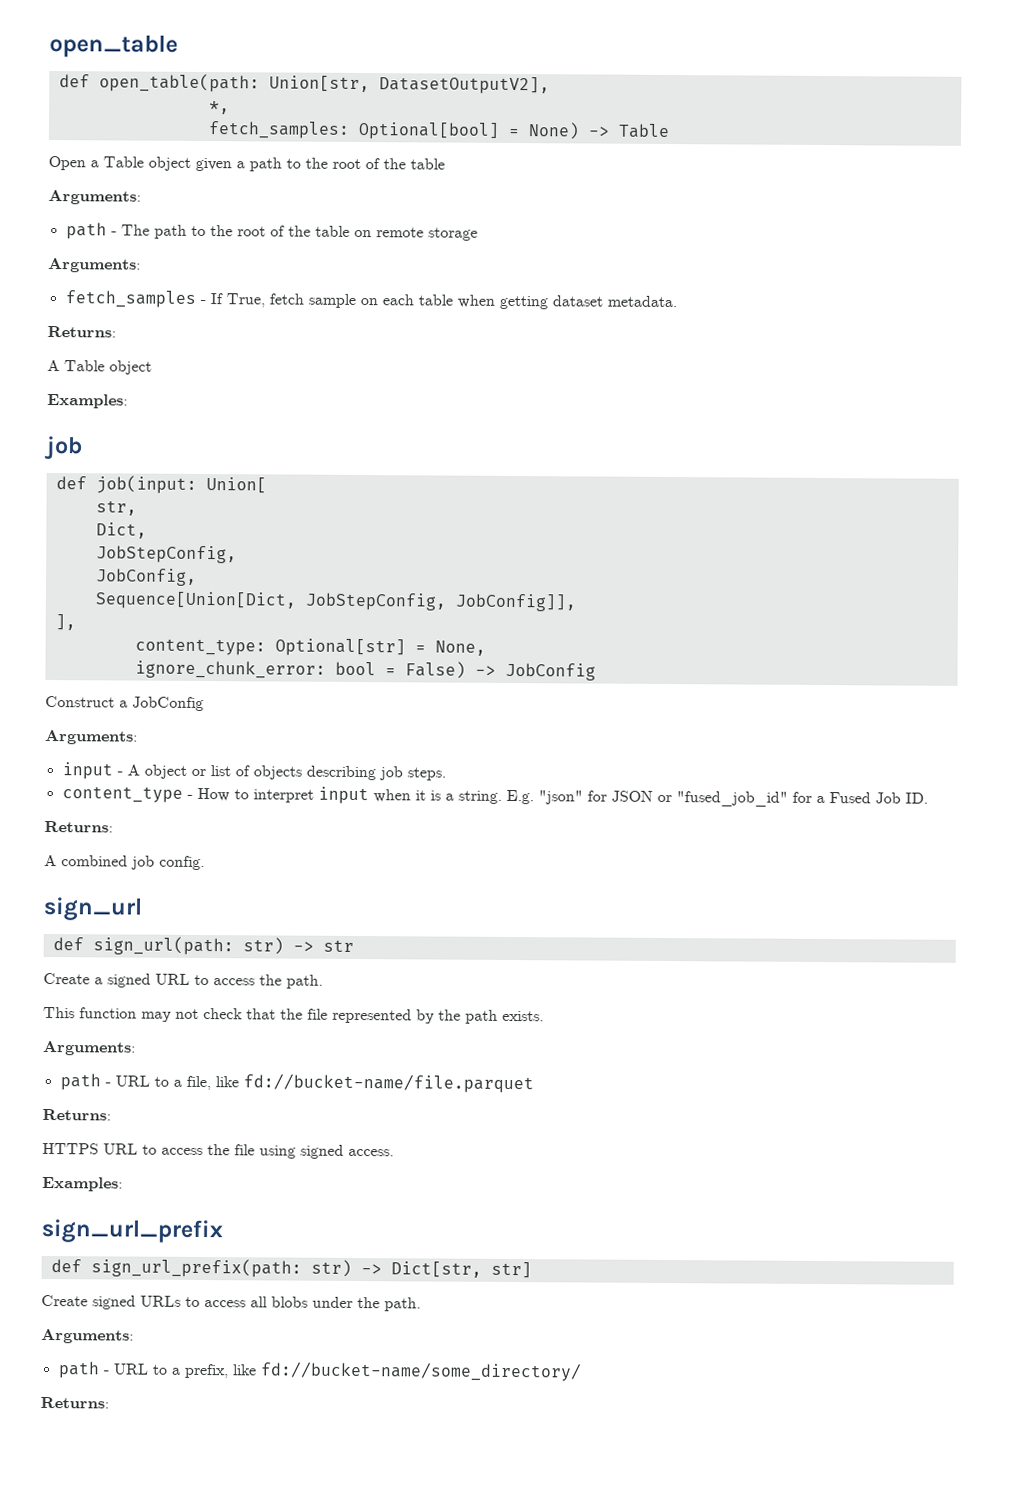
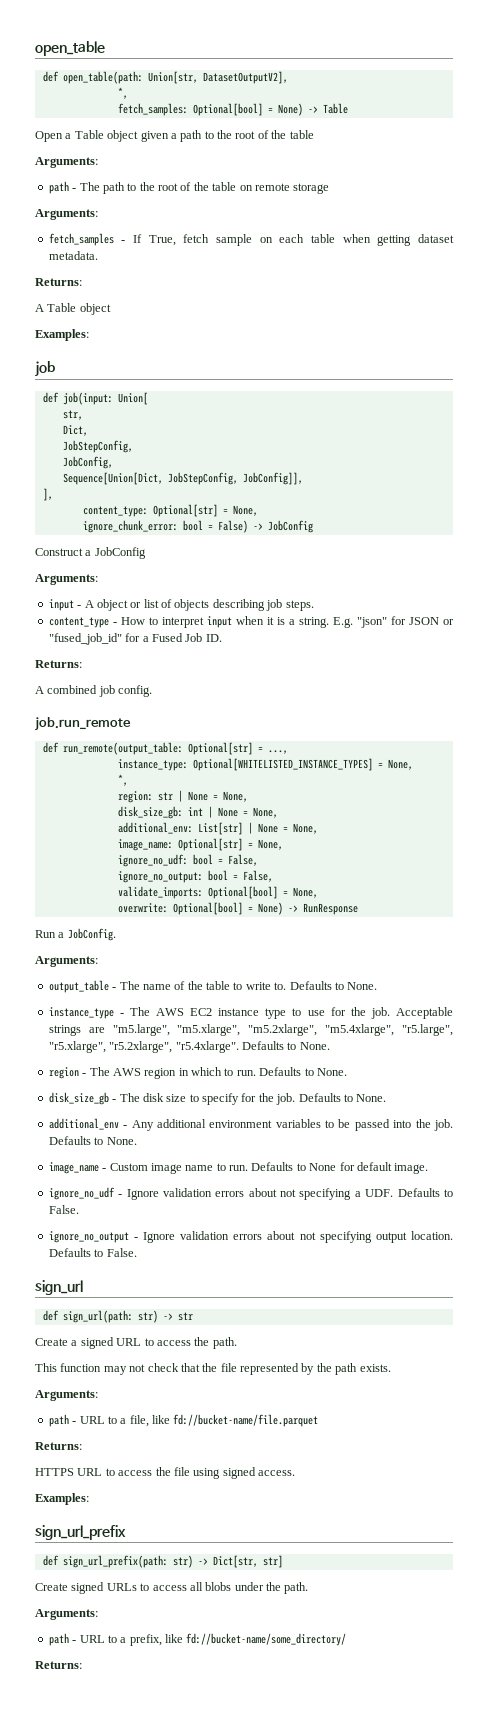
+ job.run_remote
+ def run_remote(output_table: Optional[str] = ...,
+ instance_type: Optional[WHITELISTED_INSTANCE_TYPES] = None,
+ *,
+ region: str | None = None,
+ disk_size_gb: int | None = None,
+ additional_env: List[str] | None = None,
+ image_name: Optional[str] = None,
+ ignore_no_udf: bool = False,
+ ignore_no_output: bool = False,
+ validate_imports: Optional[bool] = None,
+ overwrite: Optional[bool] = None) -> RunResponse
+ Run a JobConfig.
+ Arguments:
+ output_table - The name of the table to write to. Defaults to None.
+ instance_type - The AWS EC2 instance type to use for the job. Acceptable strings are "m5.large", "m5.xlarge", "m5.2xlarge", "m5.4xlarge", "r5.large", "r5.xlarge", "r5.2xlarge", "r5.4xlarge". Defaults to None.
+ region - The AWS region in which to run. Defaults to None.
+ disk_size_gb - The disk size to specify for the job. Defaults to None.
+ additional_env - Any additional environment variables to be passed into the job. Defaults to None.
+ image_name - Custom image name to run. Defaults to None for default image.
+ ignore_no_udf - Ignore validation errors about not specifying a UDF. Defaults to False.
+ ignore_no_output - Ignore validation errors about not specifying output location. Defaults to False.

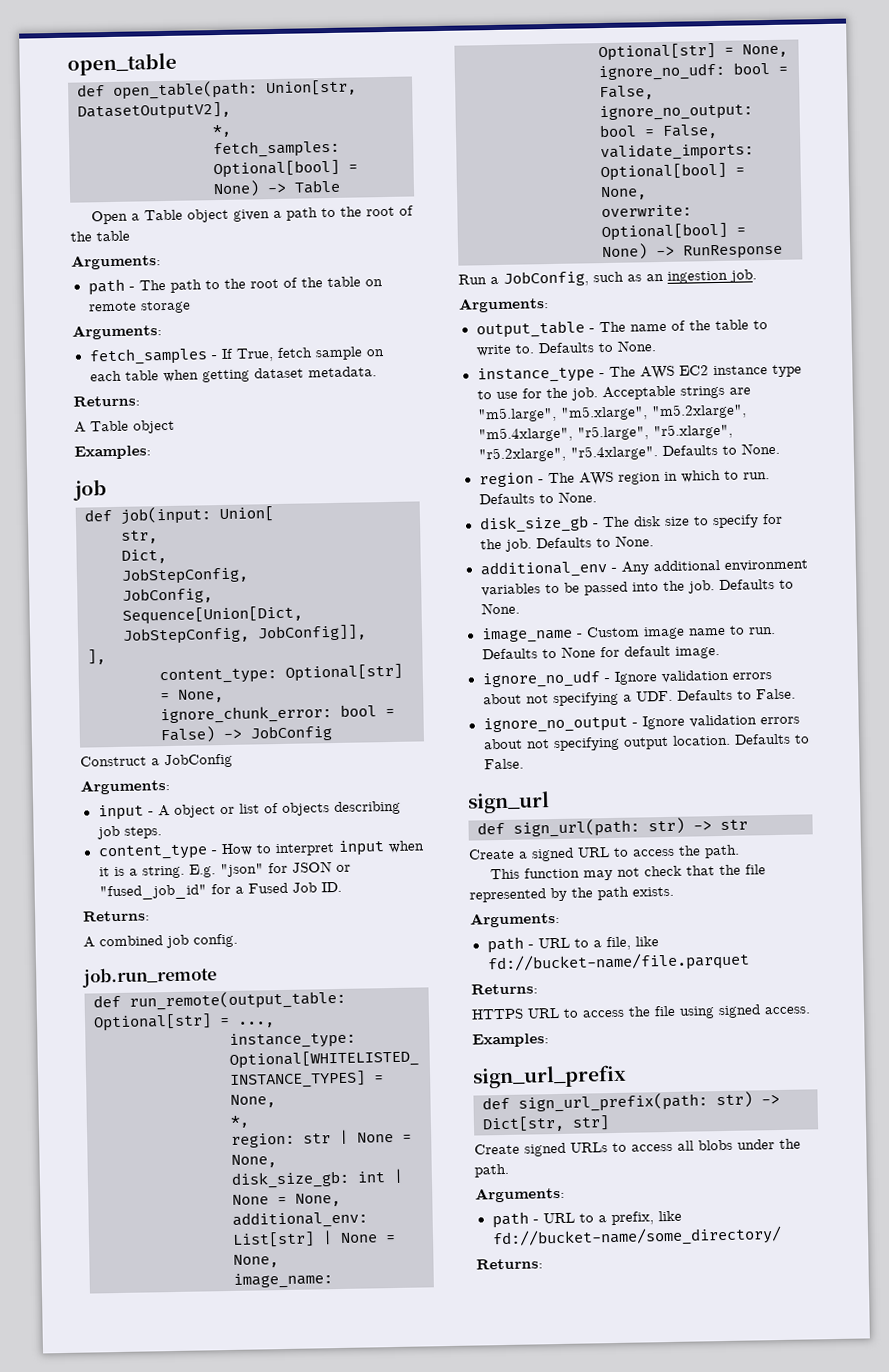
- Run a JobConfig.
+ Run a JobConfig, such as an ingestion job.

